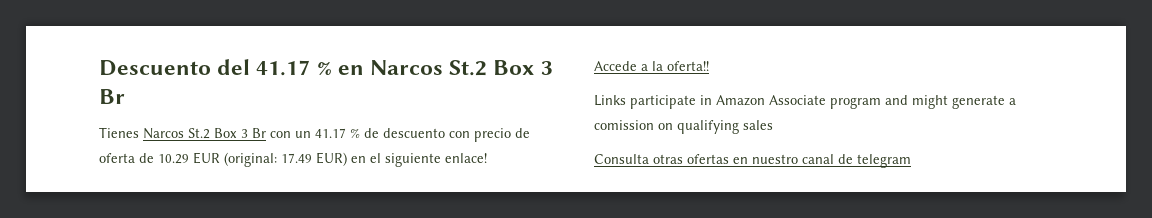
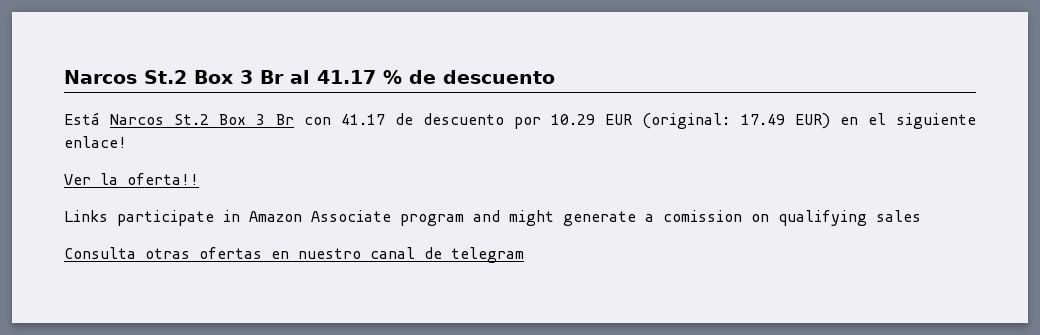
- Descuento del 41.17 % en Narcos St.2 Box 3 Br
- Tienes Narcos St.2 Box 3 Br con un 41.17 % de descuento con precio de oferta de 10.29 EUR (original: 17.49 EUR) en el siguiente enlace!
+ Narcos St.2 Box 3 Br al 41.17 % de descuento
+ Está Narcos St.2 Box 3 Br con 41.17 de descuento por 10.29 EUR (original: 17.49 EUR) en el siguiente enlace!
- Accede a la oferta!!
+ Ver la oferta!!

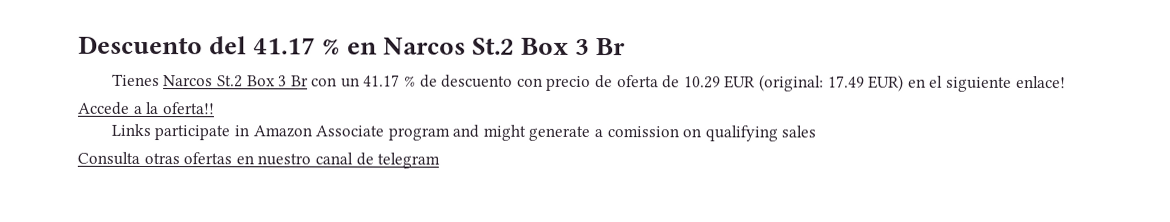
- Narcos St.2 Box 3 Br al 41.17 % de descuento
- Está Narcos St.2 Box 3 Br con 41.17 de descuento por 10.29 EUR (original: 17.49 EUR) en el siguiente enlace!
+ Descuento del 41.17 % en Narcos St.2 Box 3 Br
+ Tienes Narcos St.2 Box 3 Br con un 41.17 % de descuento con precio de oferta de 10.29 EUR (original: 17.49 EUR) en el siguiente enlace!
- Ver la oferta!!
+ Accede a la oferta!!

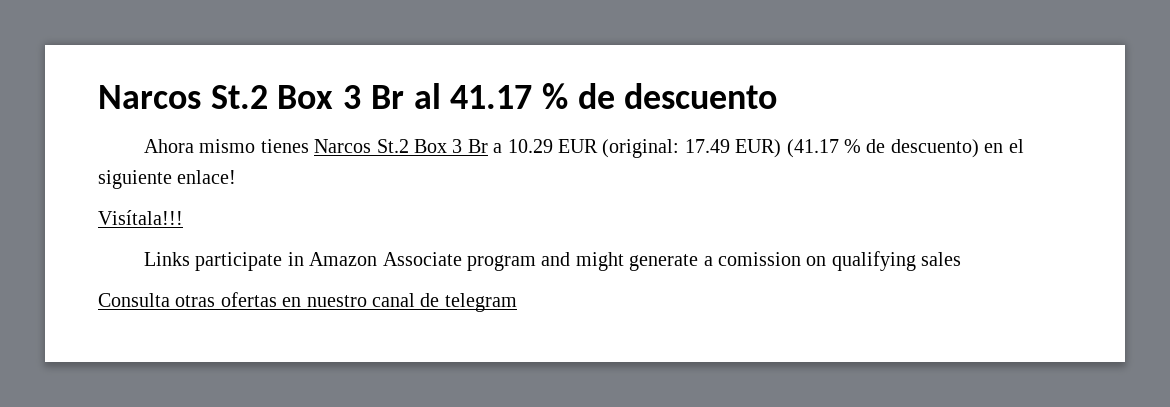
- Descuento del 41.17 % en Narcos St.2 Box 3 Br
- Tienes Narcos St.2 Box 3 Br con un 41.17 % de descuento con precio de oferta de 10.29 EUR (original: 17.49 EUR) en el siguiente enlace!
+ Narcos St.2 Box 3 Br al 41.17 % de descuento
+ Ahora mismo tienes Narcos St.2 Box 3 Br a 10.29 EUR (original: 17.49 EUR) (41.17 % de descuento) en el siguiente enlace!
- Accede a la oferta!!
+ Visítala!!!

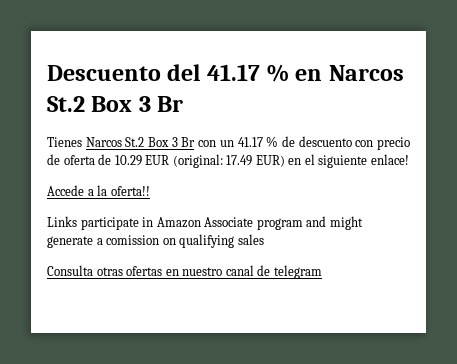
- Narcos St.2 Box 3 Br al 41.17 % de descuento
- Ahora mismo tienes Narcos St.2 Box 3 Br a 10.29 EUR (original: 17.49 EUR) (41.17 % de descuento) en el siguiente enlace!
+ Descuento del 41.17 % en Narcos St.2 Box 3 Br
+ Tienes Narcos St.2 Box 3 Br con un 41.17 % de descuento con precio de oferta de 10.29 EUR (original: 17.49 EUR) en el siguiente enlace!
- Visítala!!!
+ Accede a la oferta!!

